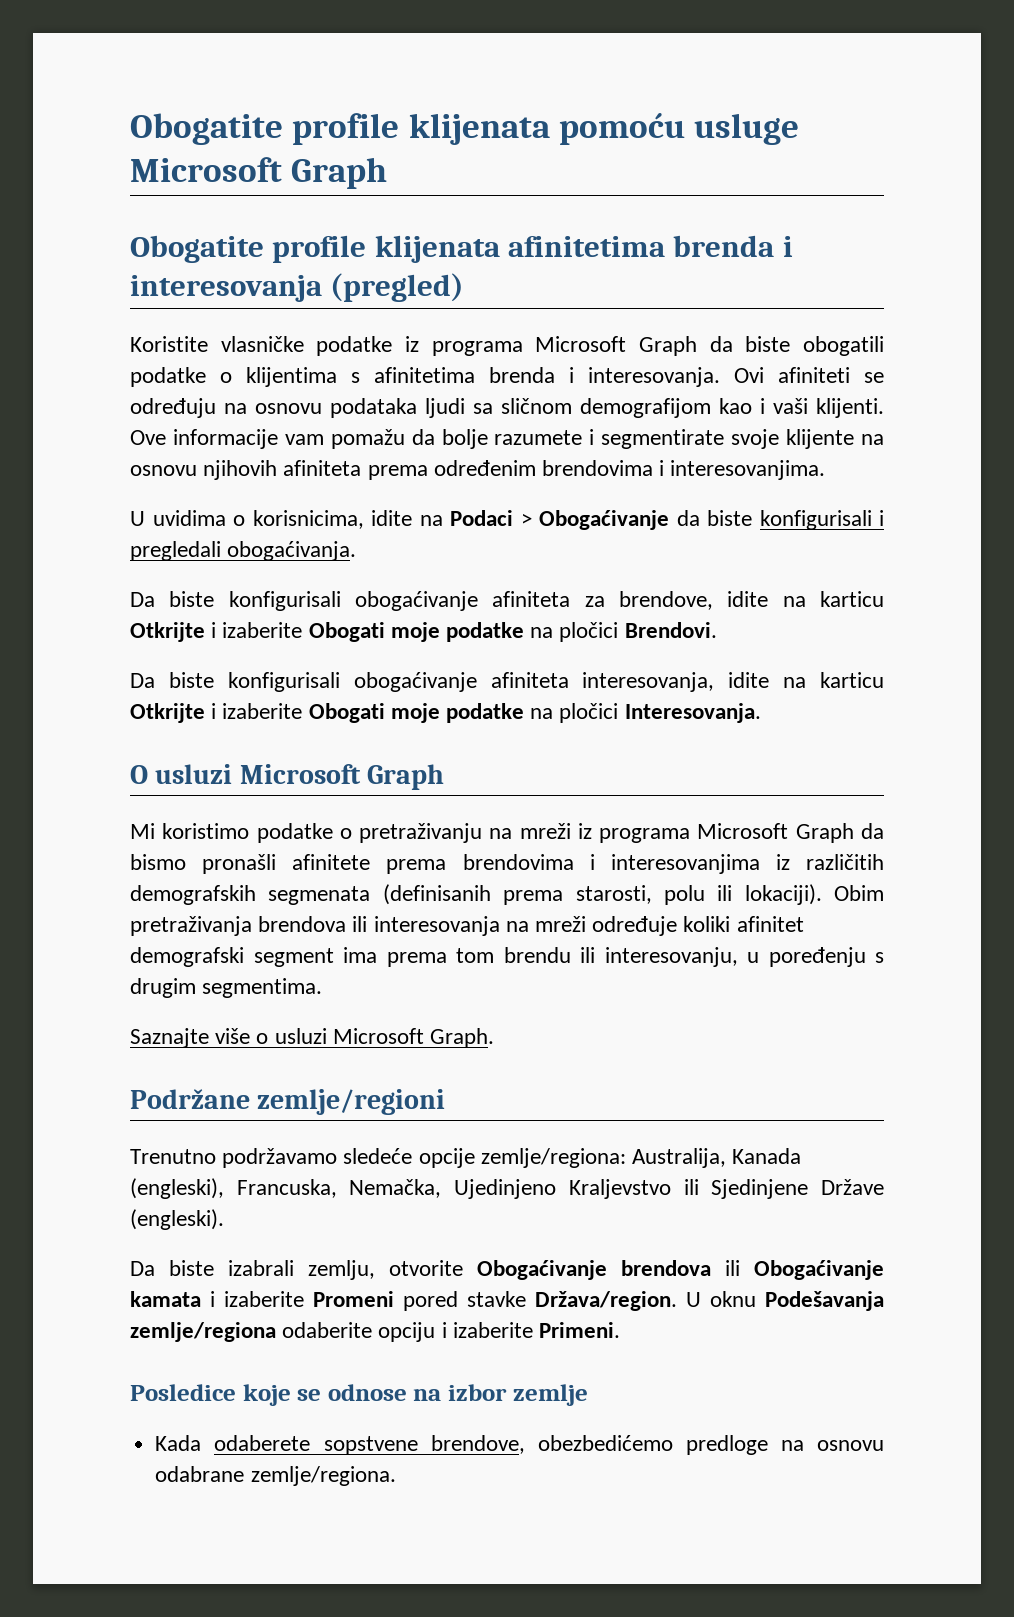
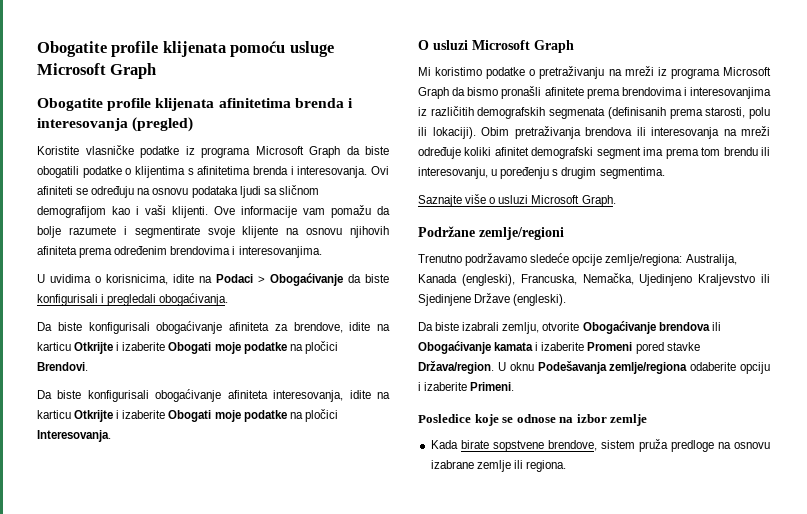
- Kada odaberete sopstvene brendove, obezbedićemo predloge na osnovu odabrane zemlje/regiona.
+ Kada birate sopstvene brendove, sistem pruža predloge na osnovu izabrane zemlje ili regiona.

